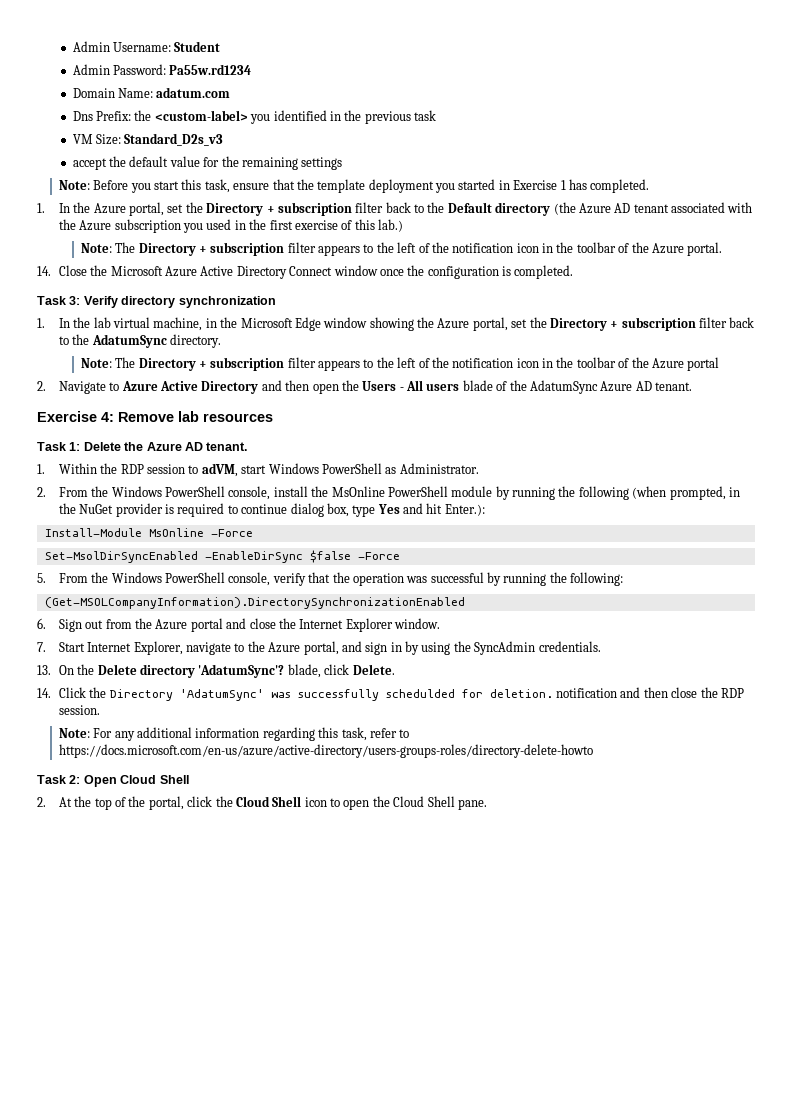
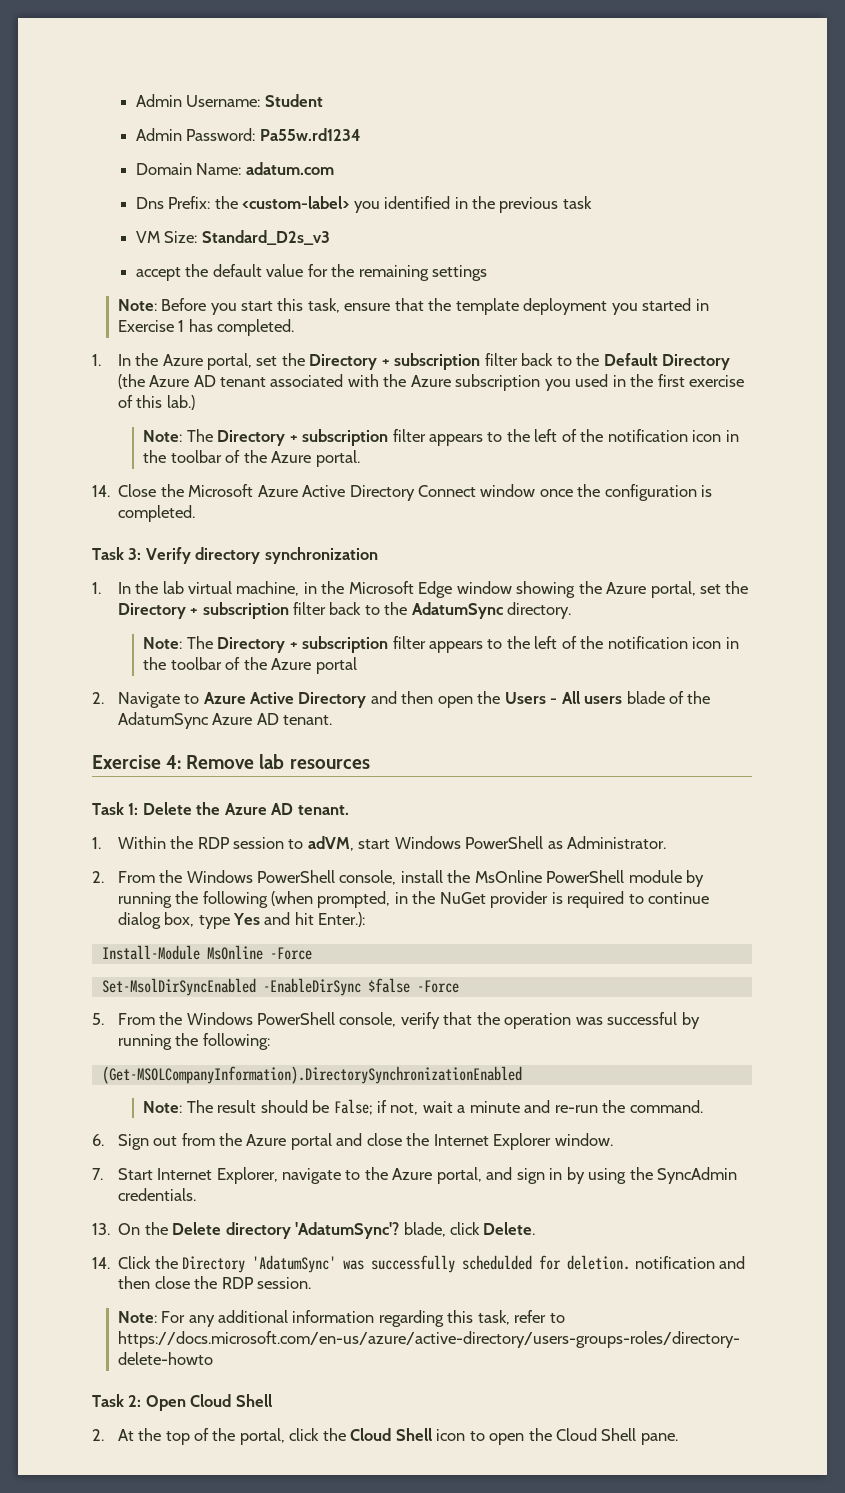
- 1. In the Azure portal, set the Directory + subscription filter back to the Default directory (the Azure AD tenant associated with the Azure subscription you used in the first exercise of this lab.)
+ 1. In the Azure portal, set the Directory + subscription filter back to the Default Directory (the Azure AD tenant associated with the Azure subscription you used in the first exercise of this lab.)
+ Note: The result should be False; if not, wait a minute and re-run the command.

